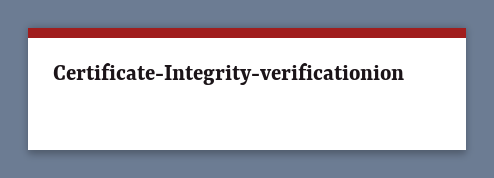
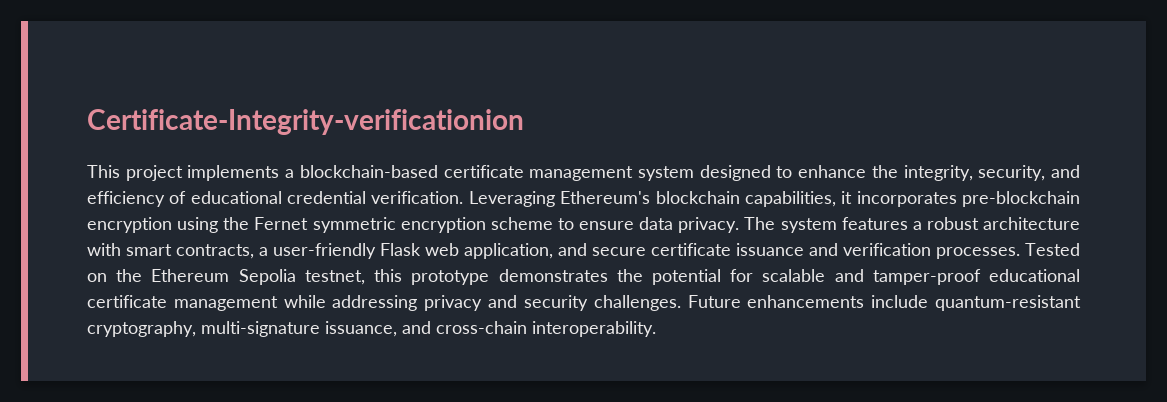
+ This project implements a blockchain-based certificate management system designed to enhance the integrity, security, and efficiency of educational credential verification. Leveraging Ethereum's blockchain capabilities, it incorporates pre-blockchain encryption using the Fernet symmetric encryption scheme to ensure data privacy. The system features a robust architecture with smart contracts, a user-friendly Flask web application, and secure certificate issuance and verification processes. Tested on the Ethereum Sepolia testnet, this prototype demonstrates the potential for scalable and tamper-proof educational certificate management while addressing privacy and security challenges. Future enhancements include quantum-resistant cryptography, multi-signature issuance, and cross-chain interoperability.

